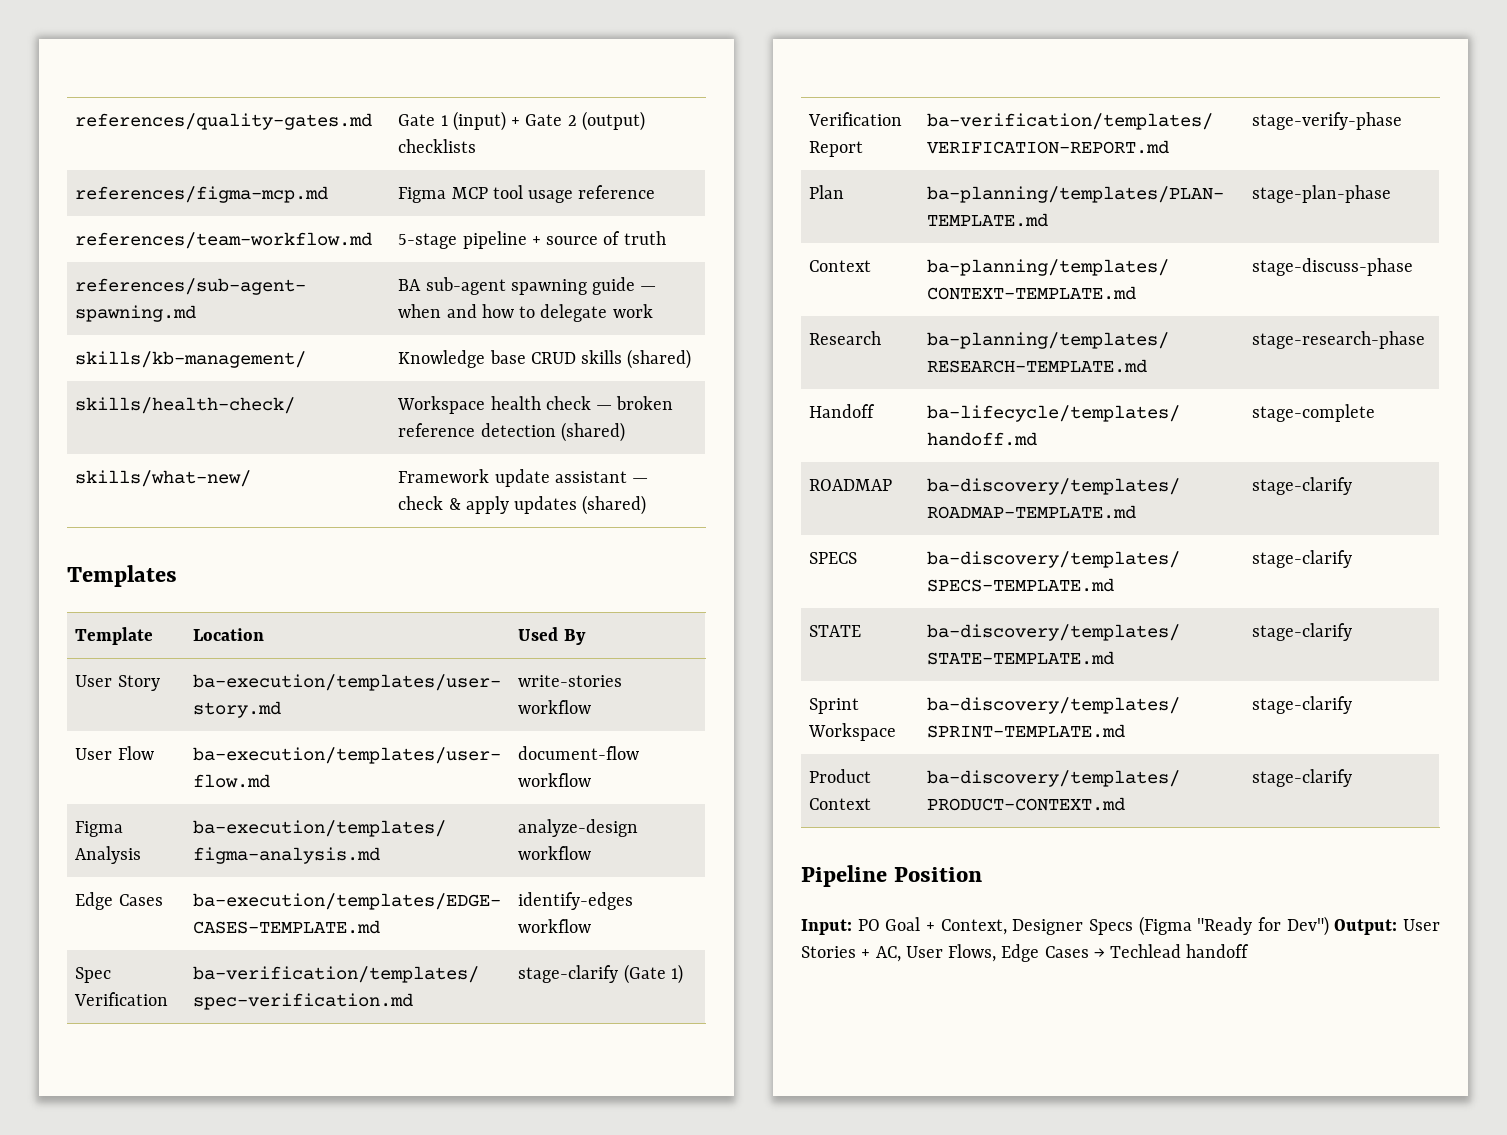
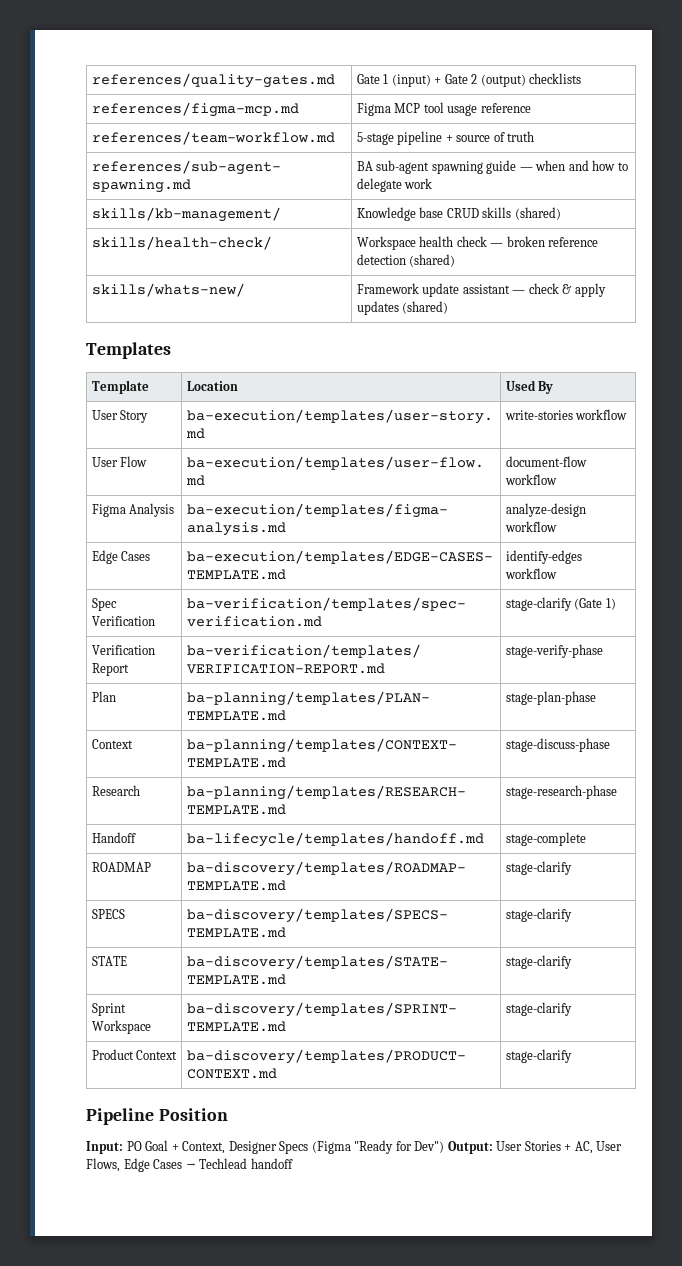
- skills/what-new/ | Framework update assistant — check & apply updates (shared)
+ skills/whats-new/ | Framework update assistant — check & apply updates (shared)

